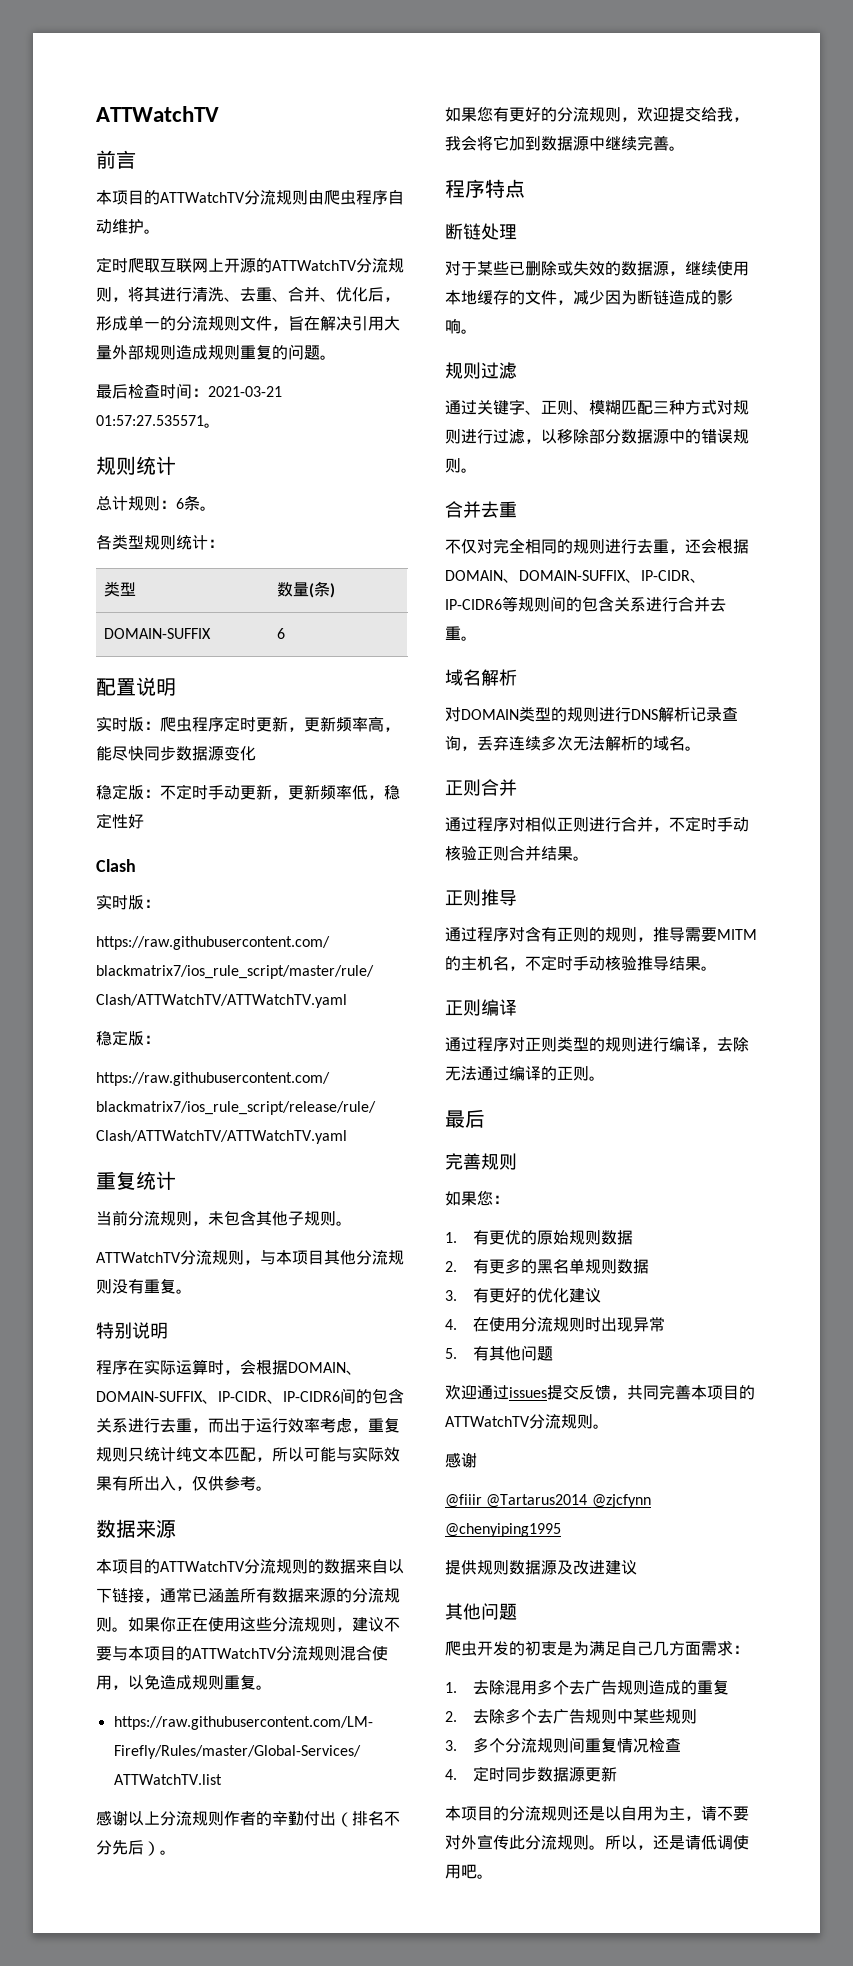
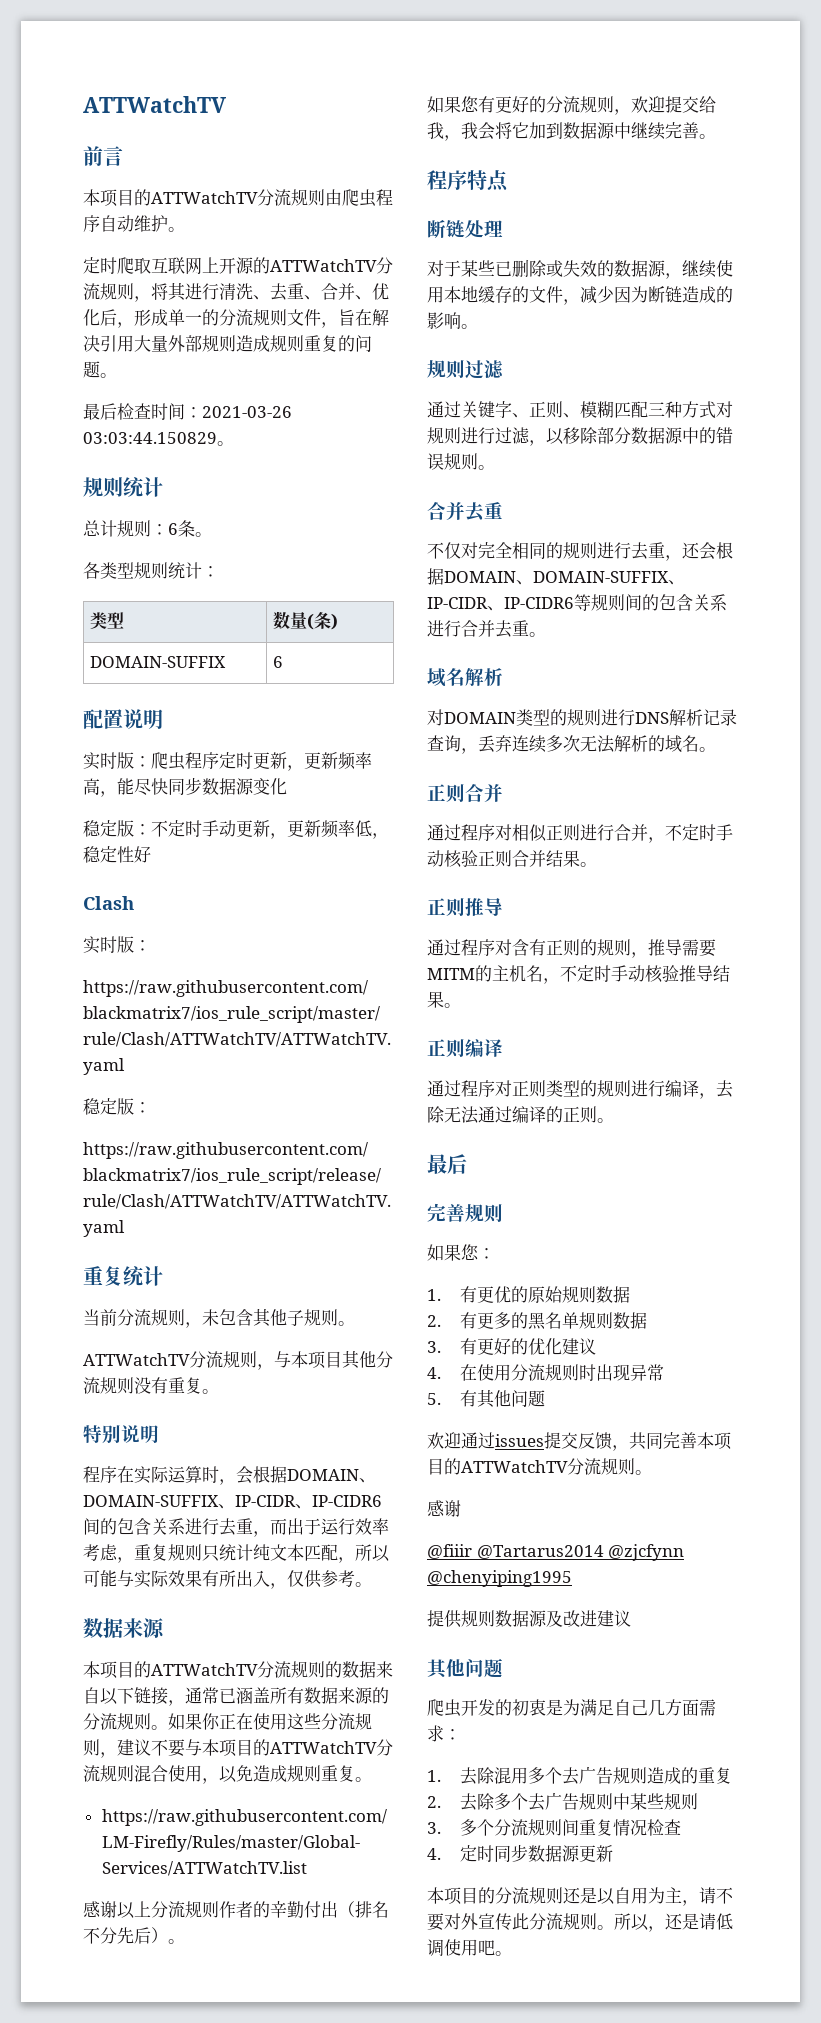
- 最后检查时间：2021-03-21 01:57:27.535571。
+ 最后检查时间：2021-03-26 03:03:44.150829。

